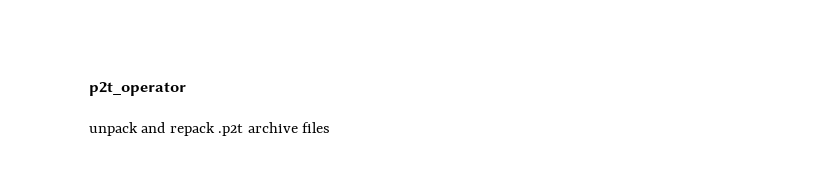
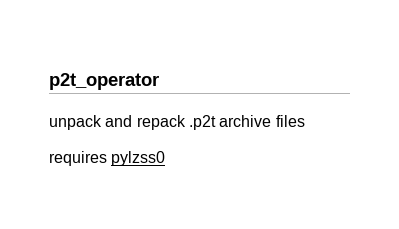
+ requires pylzss0

